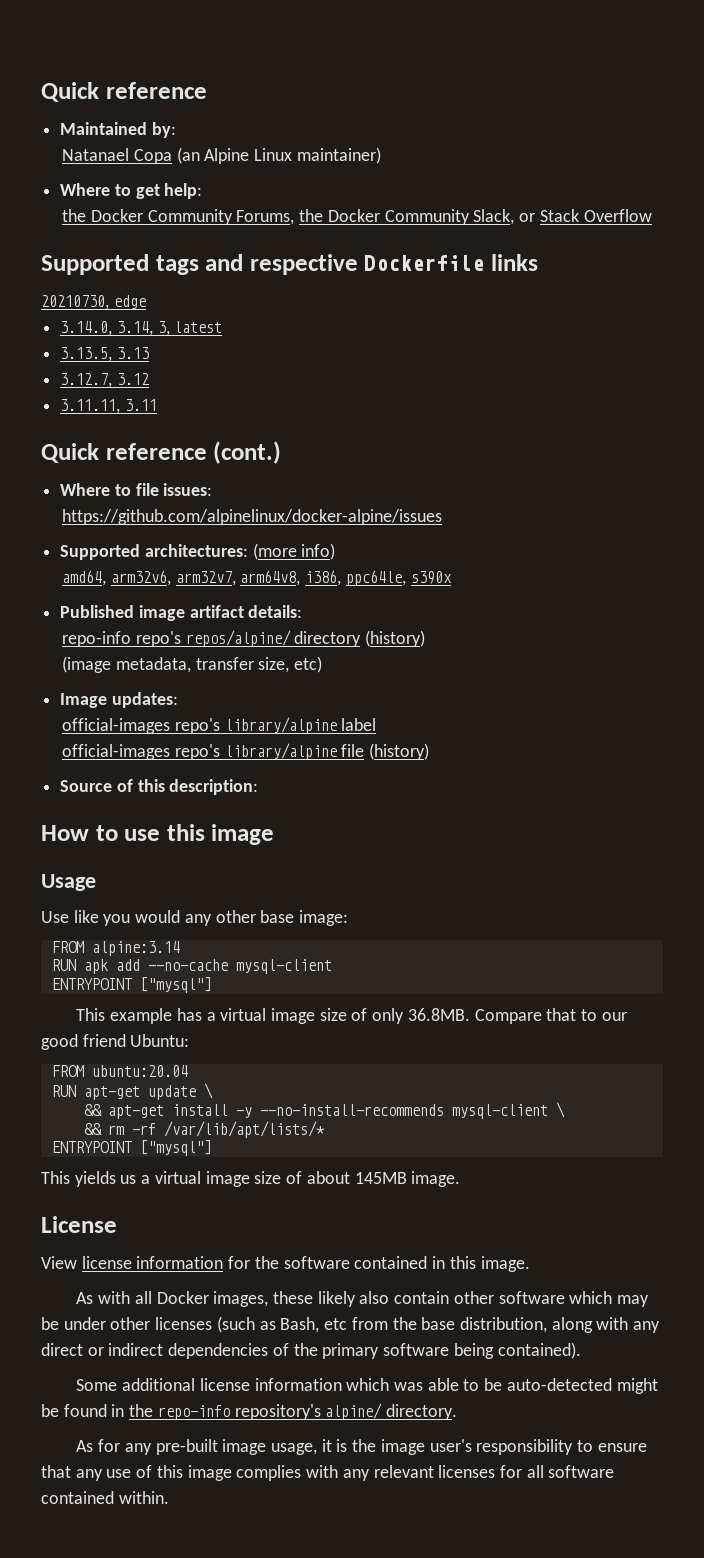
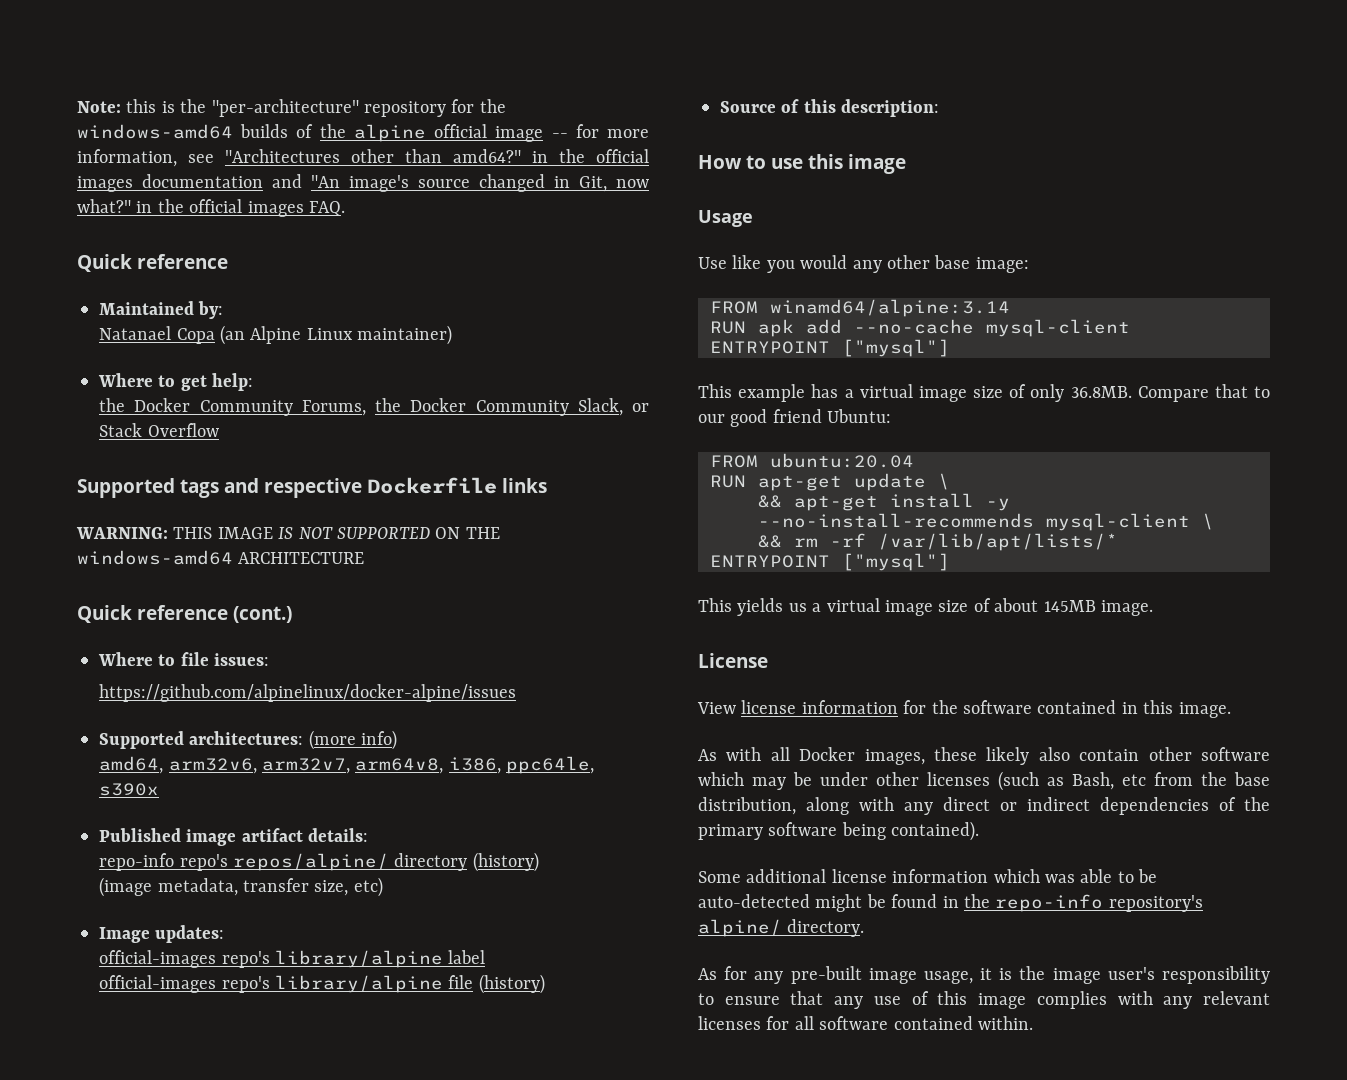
+ Note: this is the "per-architecture" repository for the windows-amd64 builds of the alpine official image -- for more information, see "Architectures other than amd64?" in the official images documentation and "An image's source changed in Git, now what?" in the official images FAQ.
- 20210730, edge
- 3.14.0, 3.14, 3, latest
- 3.13.5, 3.13
- 3.12.7, 3.12
- 3.11.11, 3.11
+ WARNING: THIS IMAGE IS NOT SUPPORTED ON THE windows-amd64 ARCHITECTURE
- FROM alpine:3.14
+ FROM winamd64/alpine:3.14

